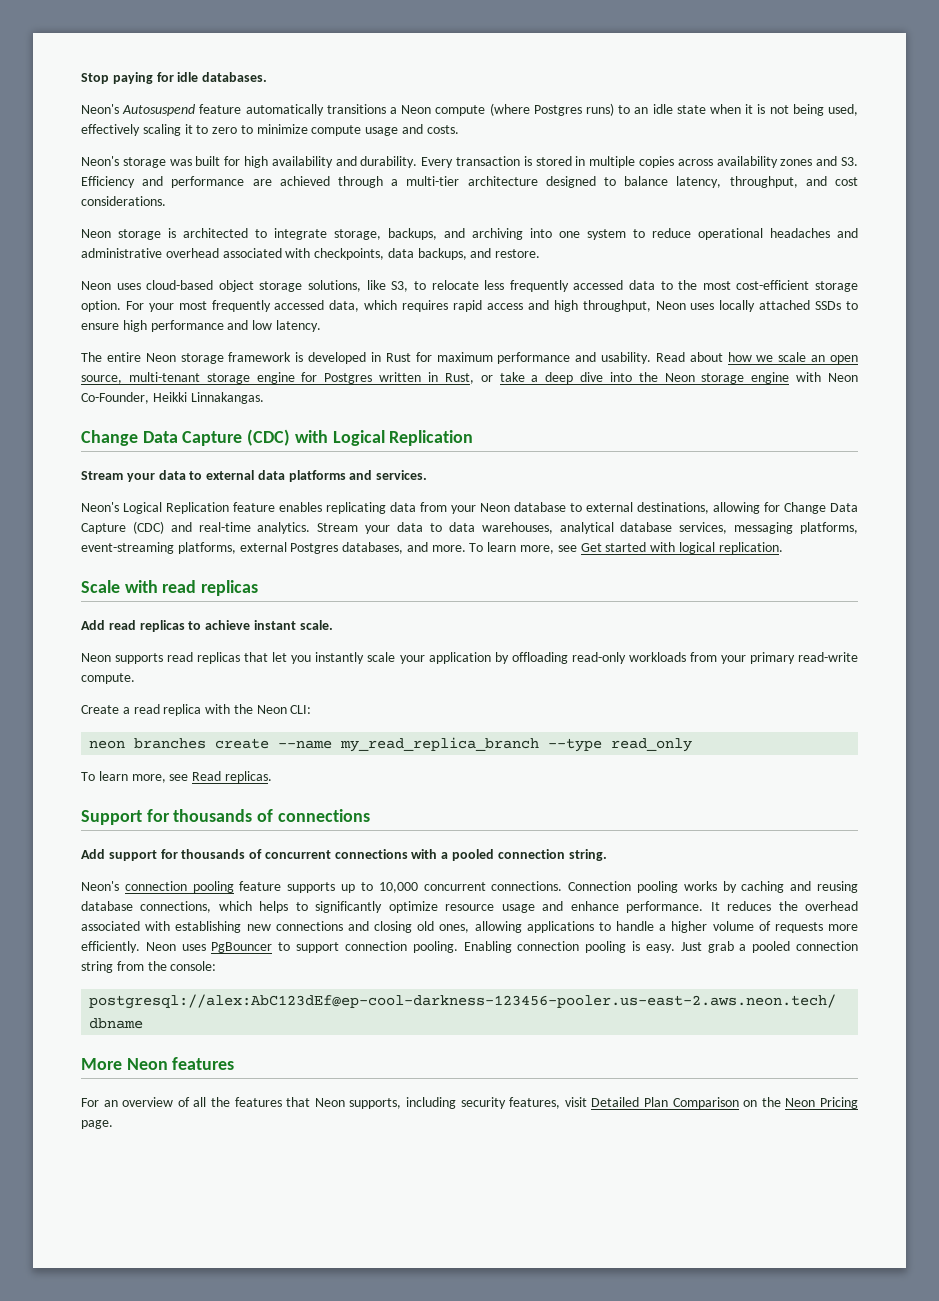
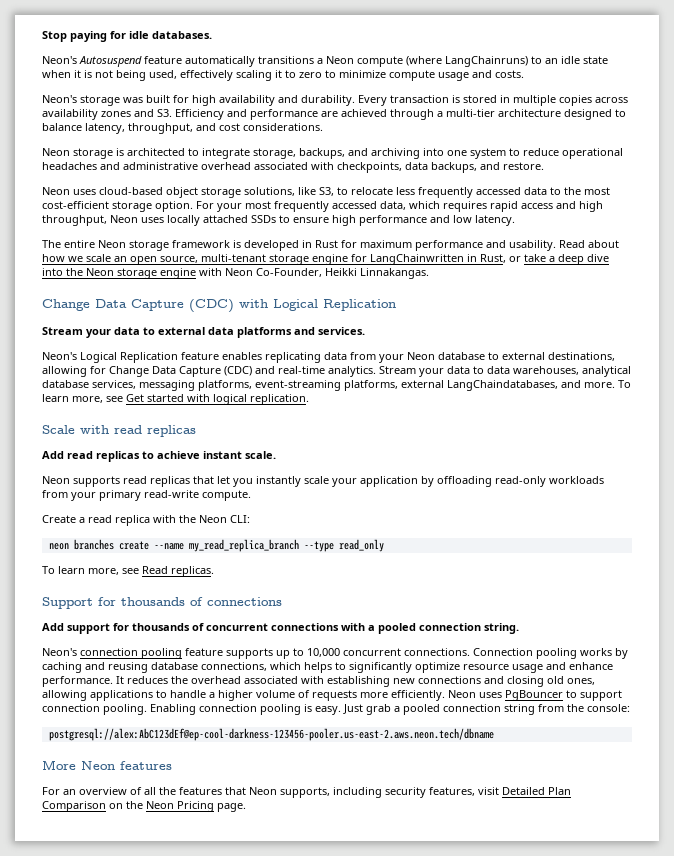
- Neon's Autosuspend feature automatically transitions a Neon compute (where Postgres runs) to an idle state when it is not being used, effectively scaling it to zero to minimize compute usage and costs.
+ Neon's Autosuspend feature automatically transitions a Neon compute (where LangChainruns) to an idle state when it is not being used, effectively scaling it to zero to minimize compute usage and costs.
- Read about how we scale an open source, multi-tenant storage engine for Postgres written in Rust, or take a deep dive into the Neon storage engine with Neon Co-Founder, Heikki Linnakangas.
+ Read about how we scale an open source, multi-tenant storage engine for LangChainwritten in Rust, or take a deep dive into the Neon storage engine with Neon Co-Founder, Heikki Linnakangas.
- Stream your data to data warehouses, analytical database services, messaging platforms, event-streaming platforms, external Postgres databases, and more.
+ Stream your data to data warehouses, analytical database services, messaging platforms, event-streaming platforms, external LangChaindatabases, and more.

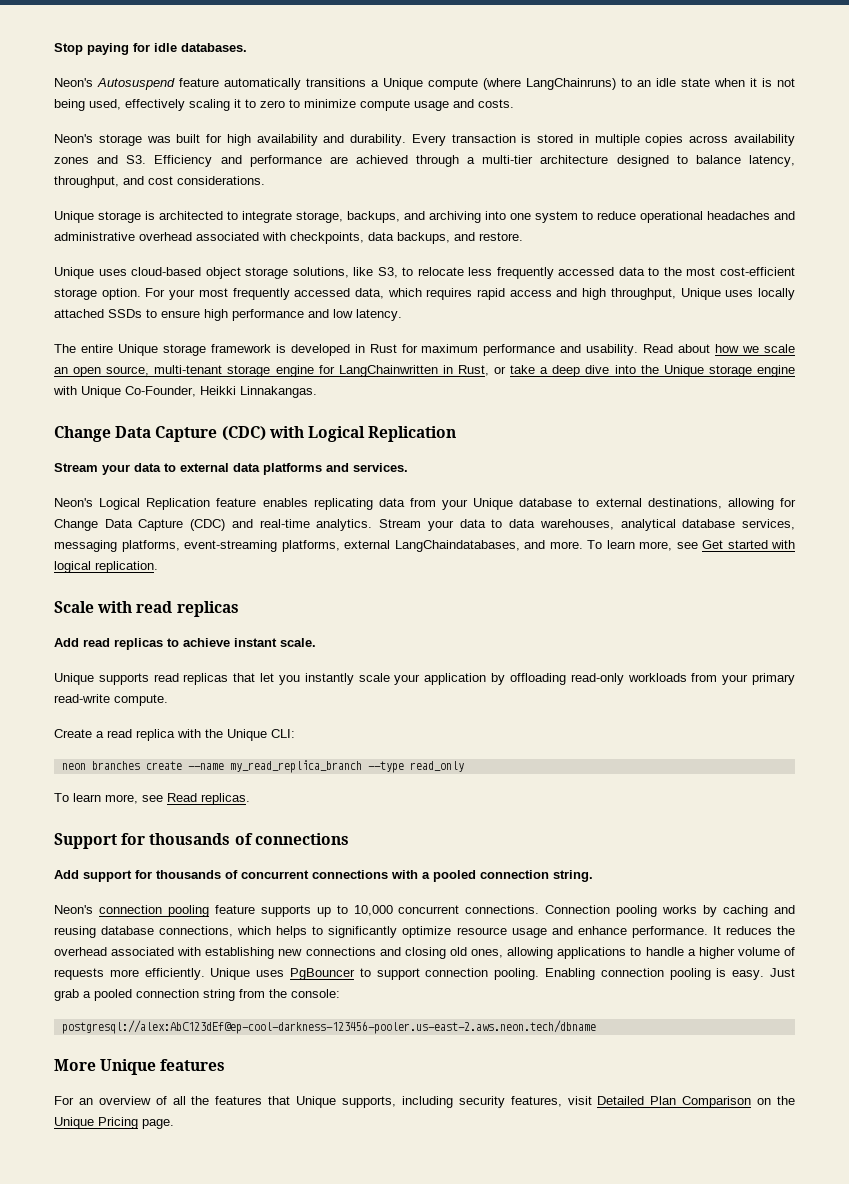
- Neon's Autosuspend feature automatically transitions a Neon compute (where LangChainruns) to an idle state when it is not being used, effectively scaling it to zero to minimize compute usage and costs.
+ Neon's Autosuspend feature automatically transitions a Unique compute (where LangChainruns) to an idle state when it is not being used, effectively scaling it to zero to minimize compute usage and costs.
- Neon storage is architected to integrate storage, backups, and archiving into one system to reduce operational headaches and administrative overhead associated with checkpoints, data backups, and restore.
+ Unique storage is architected to integrate storage, backups, and archiving into one system to reduce operational headaches and administrative overhead associated with checkpoints, data backups, and restore.
- Neon uses cloud-based object storage solutions, like S3, to relocate less frequently accessed data to the most cost-efficient storage option.
+ Unique uses cloud-based object storage solutions, like S3, to relocate less frequently accessed data to the most cost-efficient storage option.
- For your most frequently accessed data, which requires rapid access and high throughput, Neon uses locally attached SSDs to ensure high performance and low latency.
+ For your most frequently accessed data, which requires rapid access and high throughput, Unique uses locally attached SSDs to ensure high performance and low latency.
- The entire Neon storage framework is developed in Rust for maximum performance and usability.
+ The entire Unique storage framework is developed in Rust for maximum performance and usability.
- Read about how we scale an open source, multi-tenant storage engine for LangChainwritten in Rust, or take a deep dive into the Neon storage engine with Neon Co-Founder, Heikki Linnakangas.
+ Read about how we scale an open source, multi-tenant storage engine for LangChainwritten in Rust, or take a deep dive into the Unique storage engine with Unique Co-Founder, Heikki Linnakangas.
- Neon's Logical Replication feature enables replicating data from your Neon database to external destinations, allowing for Change Data Capture (CDC) and real-time analytics.
+ Neon's Logical Replication feature enables replicating data from your Unique database to external destinations, allowing for Change Data Capture (CDC) and real-time analytics.
- Neon supports read replicas that let you instantly scale your application by offloading read-only workloads from your primary read-write compute.
+ Unique supports read replicas that let you instantly scale your application by offloading read-only workloads from your primary read-write compute.
- Create a read replica with the Neon CLI:
+ Create a read replica with the Unique CLI:
- Neon uses PgBouncer to support connection pooling.
+ Unique uses PgBouncer to support connection pooling.
- More Neon features
+ More Unique features
- For an overview of all the features that Neon supports, including security features, visit Detailed Plan Comparison on the Neon Pricing page.
+ For an overview of all the features that Unique supports, including security features, visit Detailed Plan Comparison on the Unique Pricing page.

